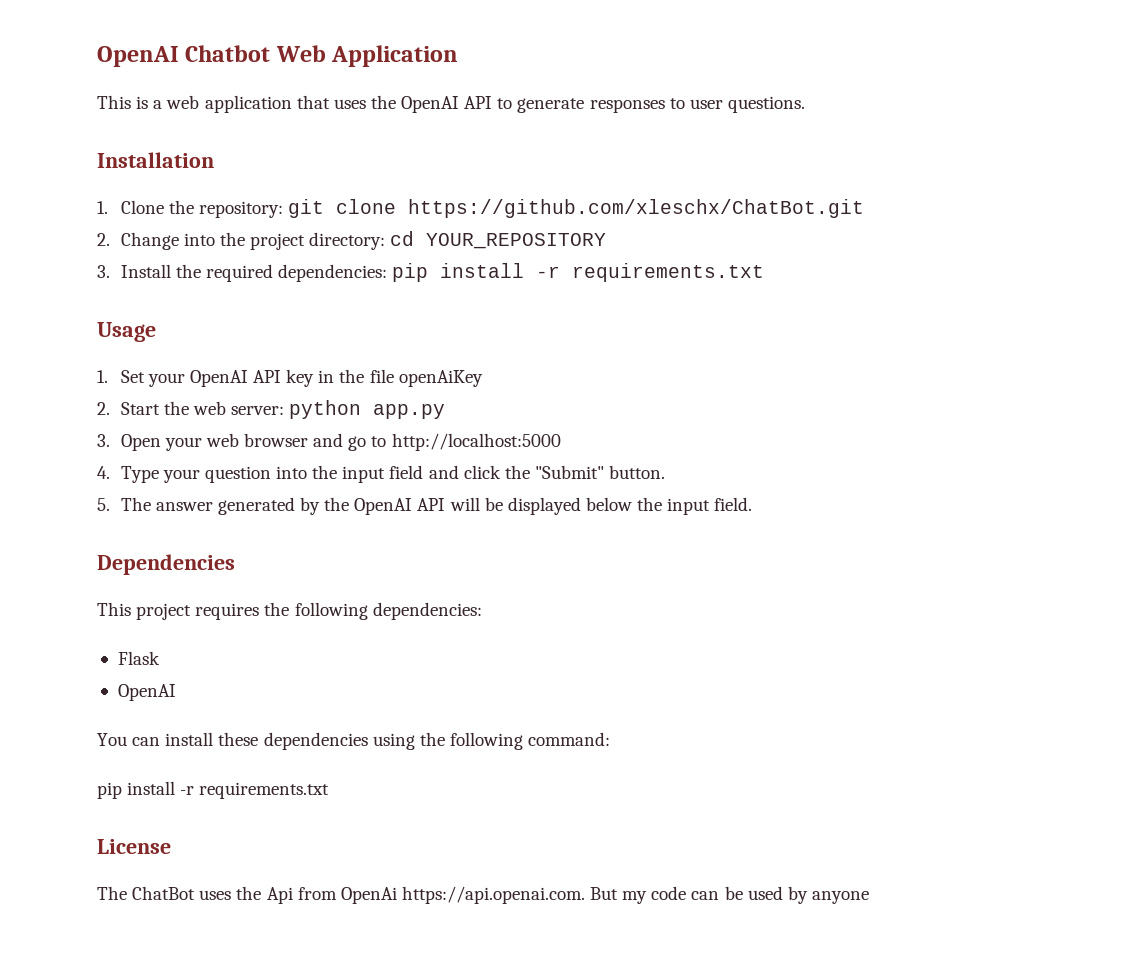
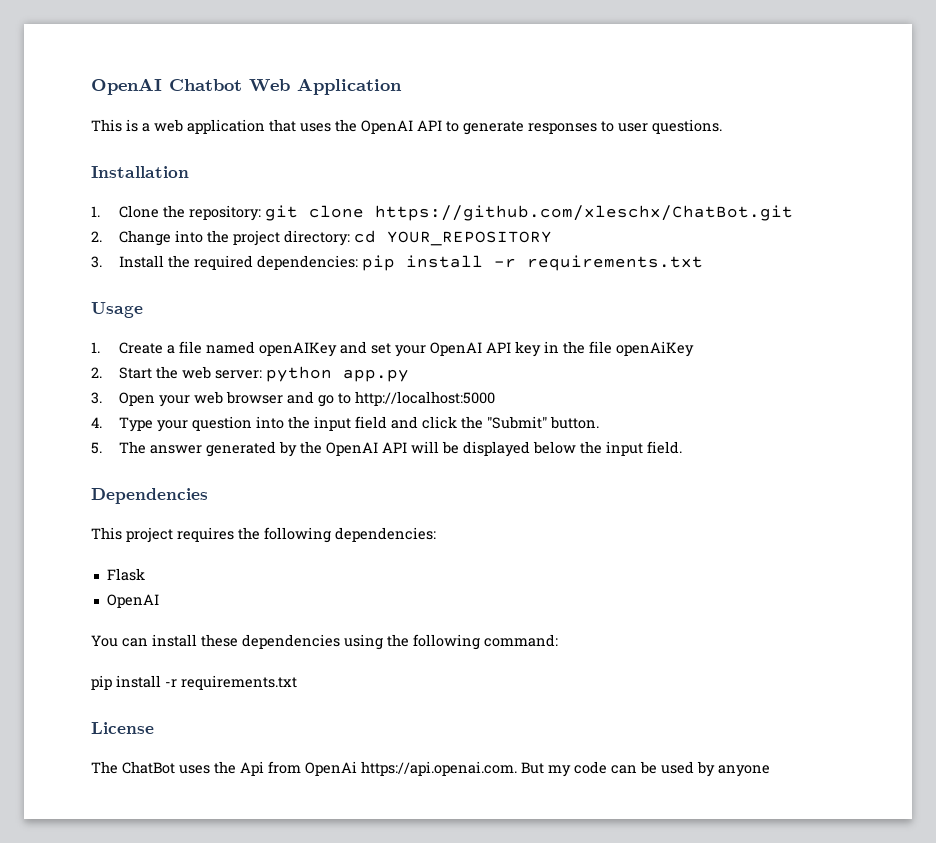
- 1. Set your OpenAI API key in the file openAiKey
+ 1. Create a file named openAIKey and set your OpenAI API key in the file openAiKey

